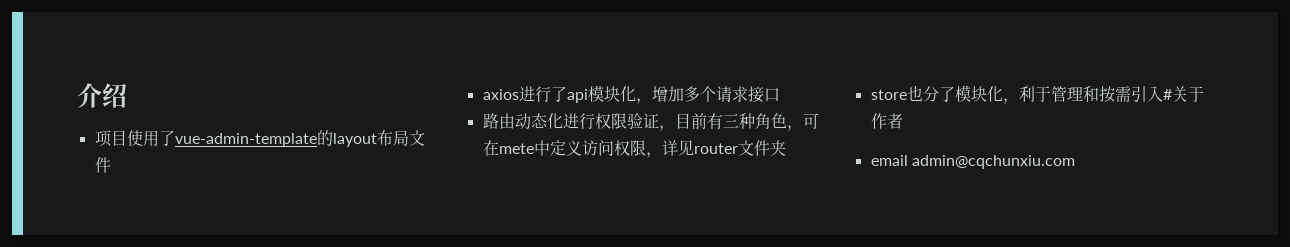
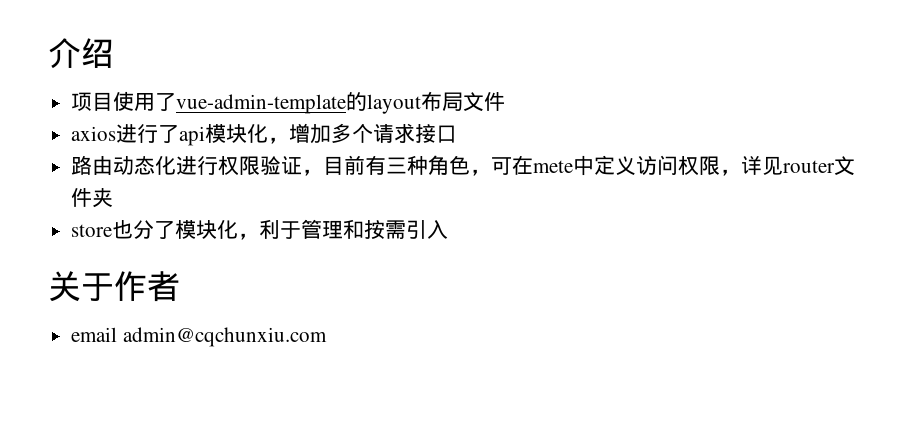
- store也分了模块化，利于管理和按需引入#关于作者
+ store也分了模块化，利于管理和按需引入
+ 关于作者

